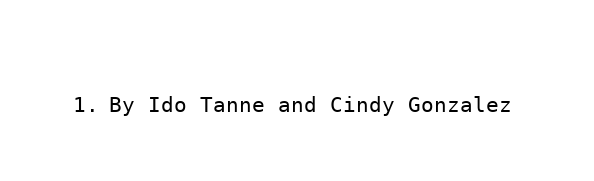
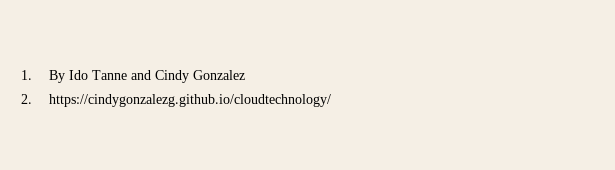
+ 2. https://cindygonzalezg.github.io/cloudtechnology/

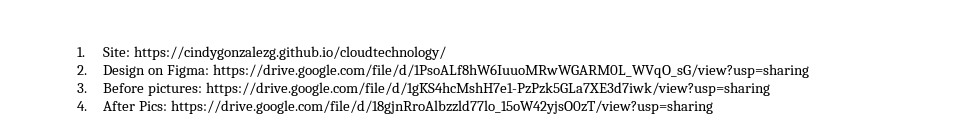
- 1. By Ido Tanne and Cindy Gonzalez
- 2. https://cindygonzalezg.github.io/cloudtechnology/
+ 1. Site: https://cindygonzalezg.github.io/cloudtechnology/
+ 2. Design on Figma: https://drive.google.com/file/d/1PsoALf8hW6IuuoMRwWGARM0L_WVqO_sG/view?usp=sharing
+ 3. Before pictures: https://drive.google.com/file/d/1gKS4hcMshH7e1-PzPzk5GLa7XE3d7iwk/view?usp=sharing
+ 4. After Pics: https://drive.google.com/file/d/18gjnRroAlbzzld77lo_15oW42yjsO0zT/view?usp=sharing

